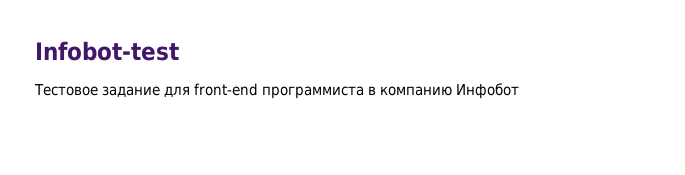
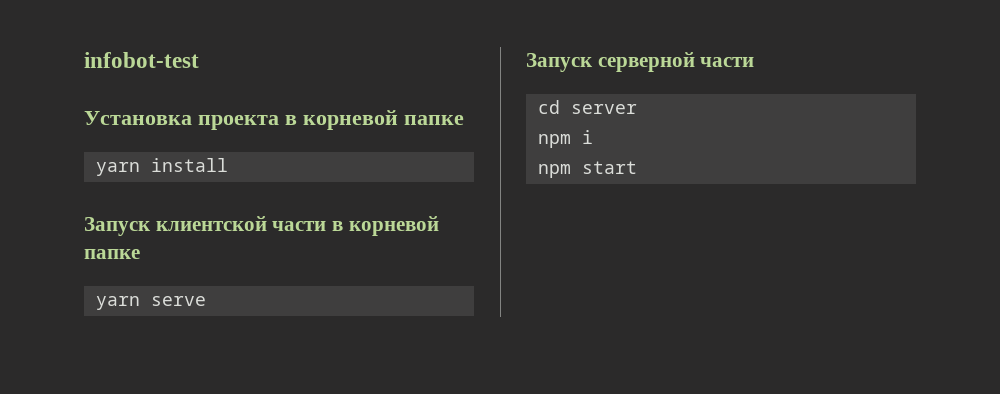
- Infobot-test
- Тестовое задание для front-end программиста в компанию Инфобот
+ infobot-test
+ Установка проекта в корневой папке
+ yarn install
+ Запуск клиентской части в корневой папке
+ yarn serve
+ Запуск серверной части
+ cd server
+ npm i
+ npm start

